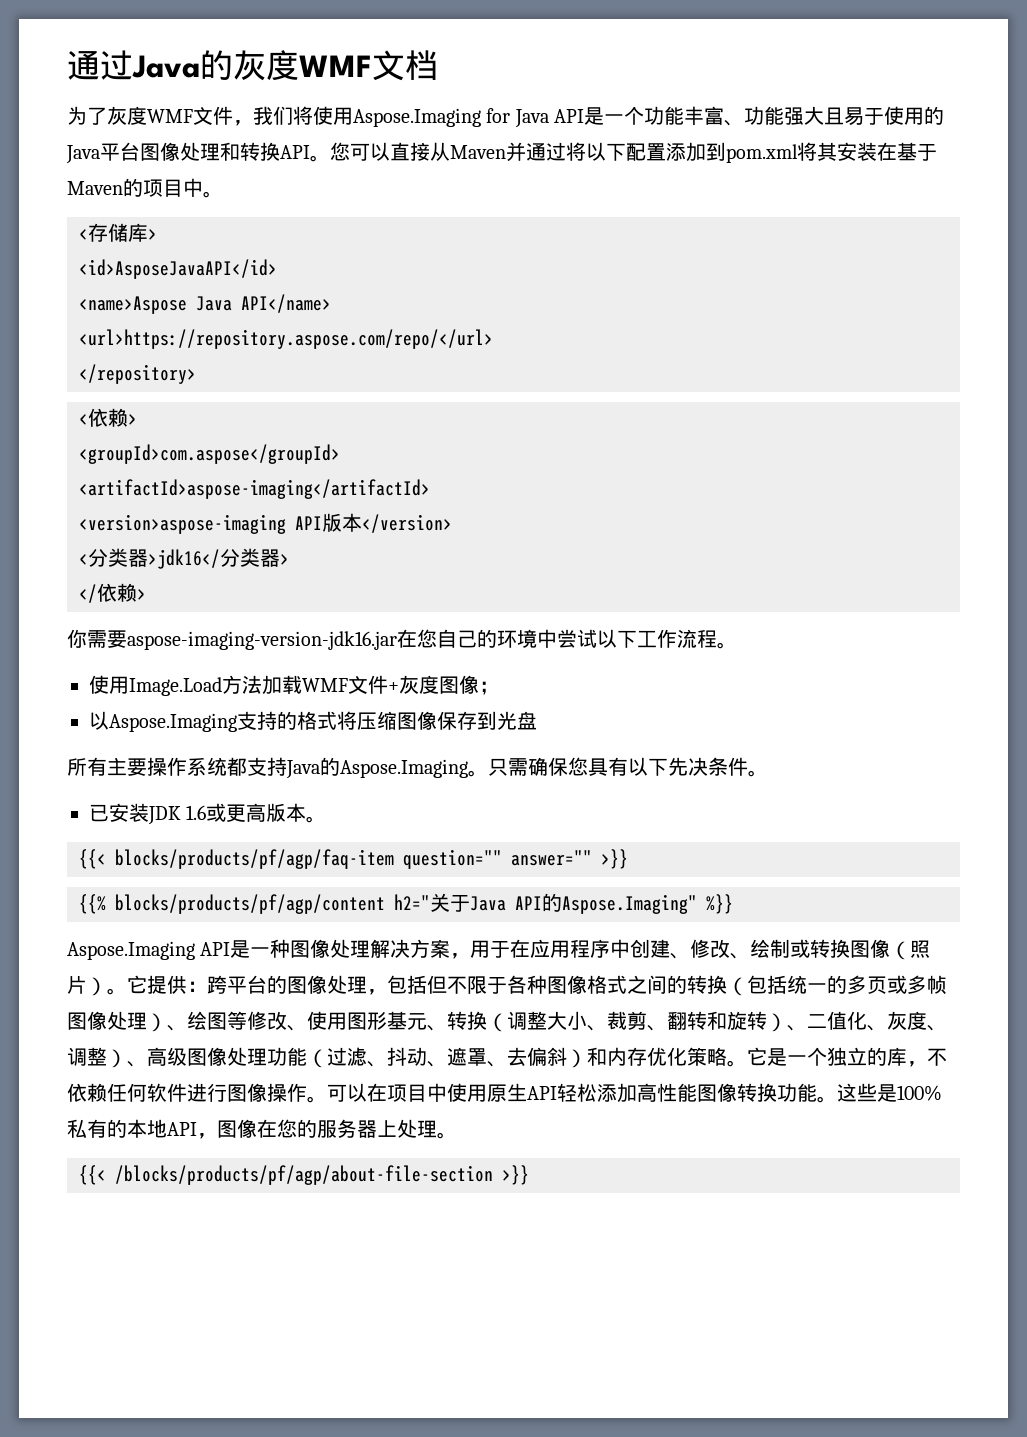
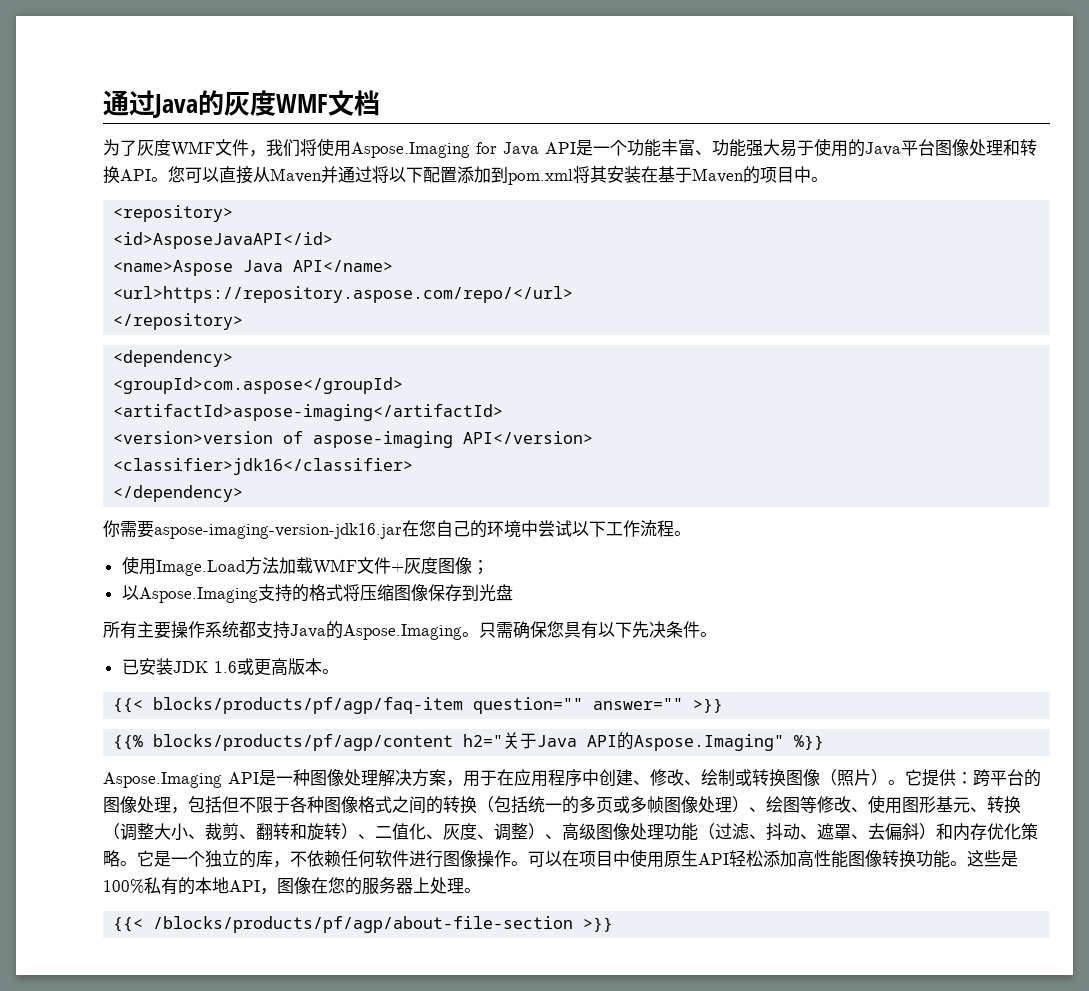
- 为了灰度WMF文件，我们将使用Aspose.Imaging for Java API是一个功能丰富、功能强大且易于使用的Java平台图像处理和转换API。
+ 为了灰度WMF文件，我们将使用Aspose.Imaging for Java API是一个功能丰富、功能强大易于使用的Java平台图像处理和转换API。
- <存储库>
+ <repository>
- <依赖>
+ <dependency>
- <version>aspose-imaging API版本</version>
- <分类器>jdk16</分类器>
- </依赖>
+ <version>version of aspose-imaging API</version>
+ <classifier>jdk16</classifier>
+ </dependency>

